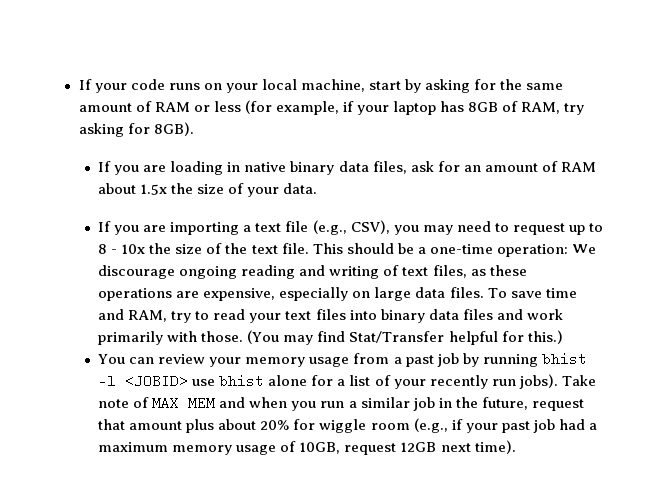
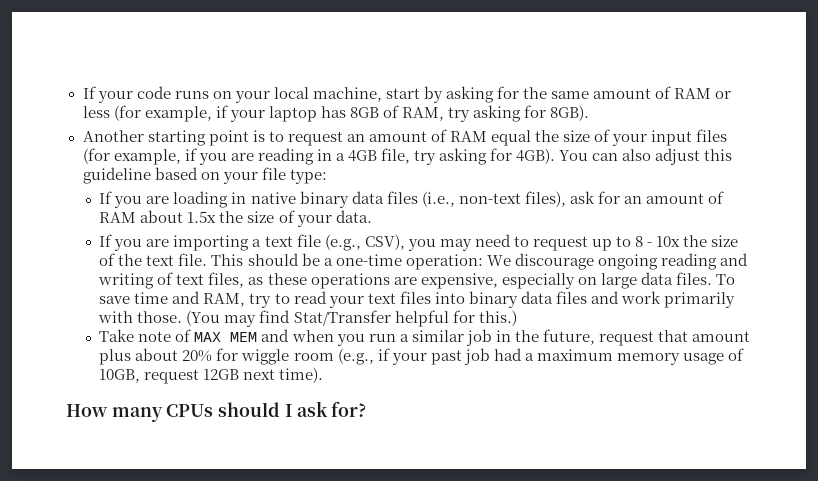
+ Another starting point is to request an amount of RAM equal the size of your input files (for example, if you are reading in a 4GB file, try asking for 4GB). You can also adjust this guideline based on your file type:
- If you are loading in native binary data files, ask for an amount of RAM about 1.5x the size of your data.
+ If you are loading in native binary data files (i.e., non-text files), ask for an amount of RAM about 1.5x the size of your data.
- You can review your memory usage from a past job by running bhist -l <JOBID> use bhist alone for a list of your recently run jobs).
+ How many CPUs should I ask for?

